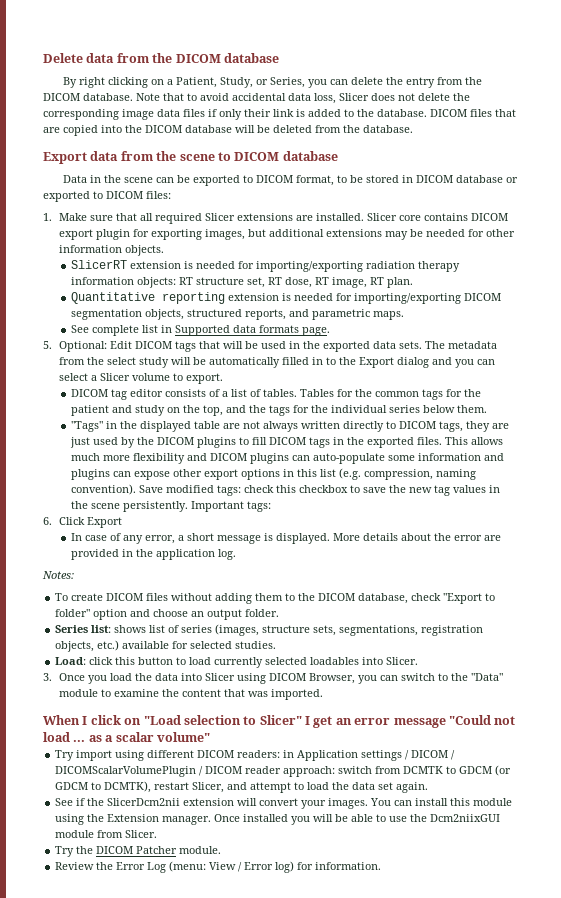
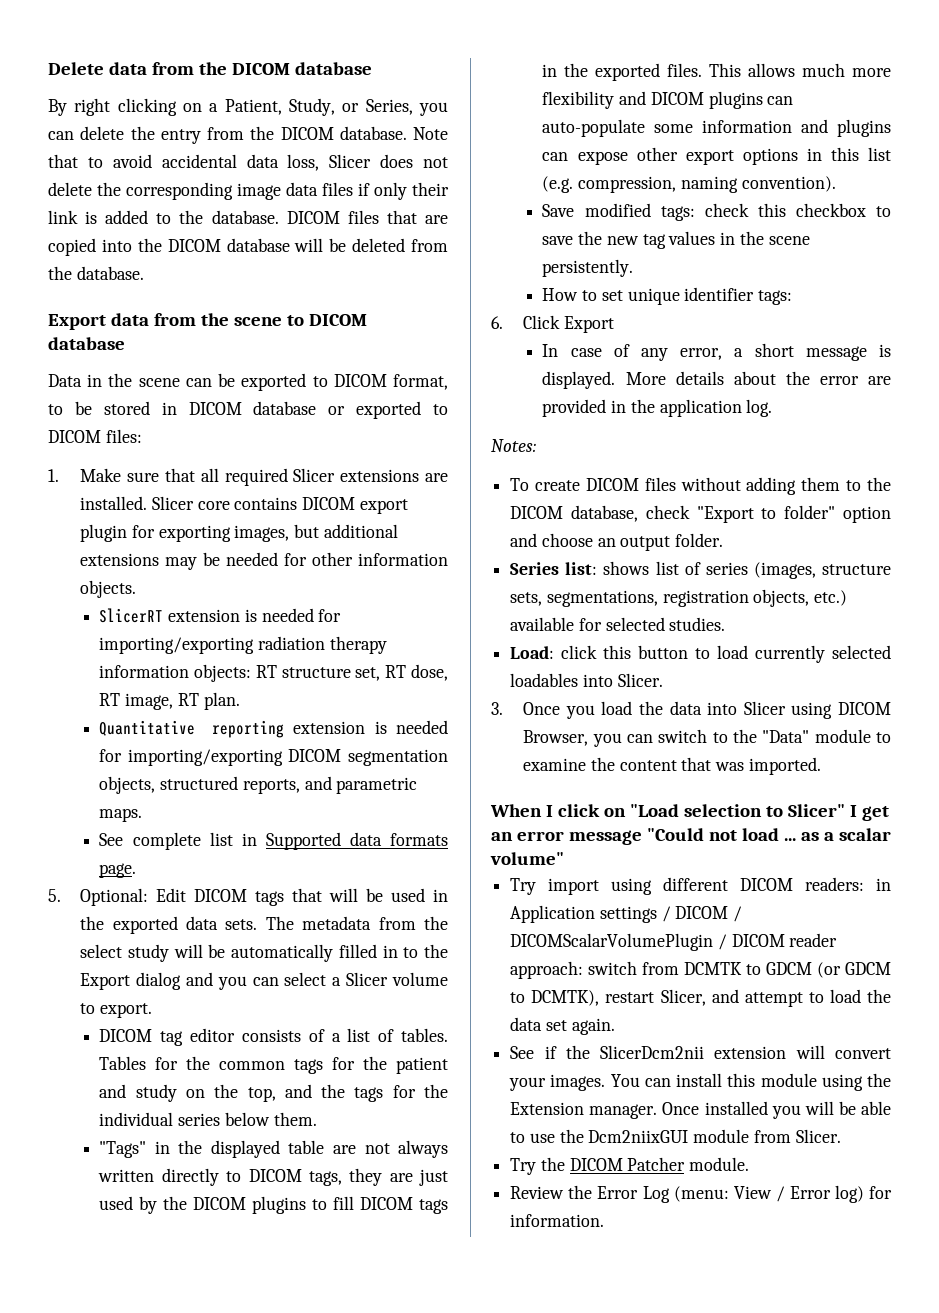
- This allows much more flexibility and DICOM plugins can auto-populate some information and plugins can expose other export options in this list (e.g. compression, naming convention). Save modified tags: check this checkbox to save the new tag values in the scene persistently. Important tags:
+ This allows much more flexibility and DICOM plugins can auto-populate some information and plugins can expose other export options in this list (e.g. compression, naming convention).
+ Save modified tags: check this checkbox to save the new tag values in the scene persistently.
+ How to set unique identifier tags:

